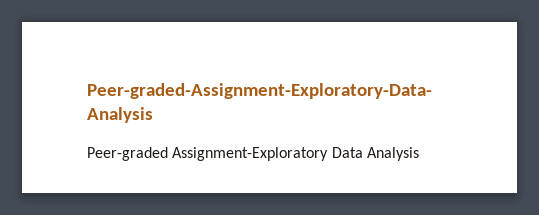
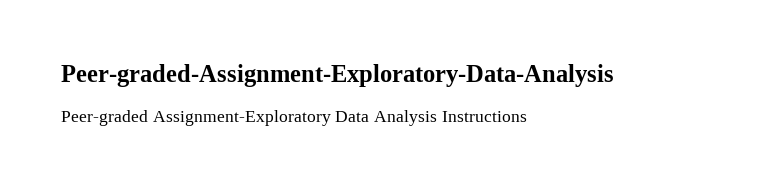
- Peer-graded Assignment-Exploratory Data Analysis
+ Peer-graded Assignment-Exploratory Data Analysis Instructions

